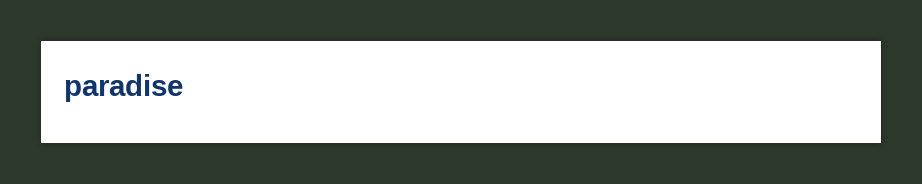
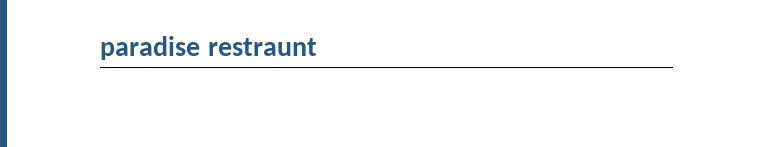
- paradise
+ paradise restraunt

